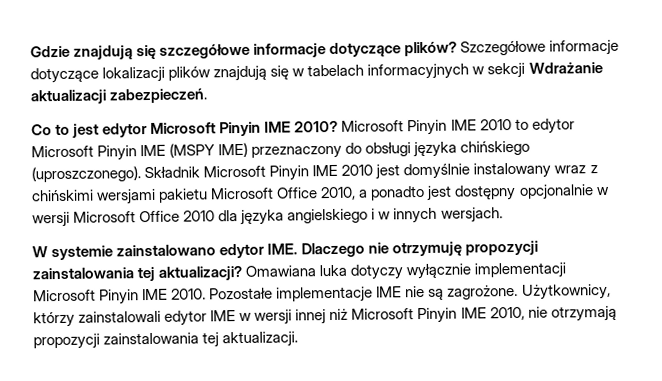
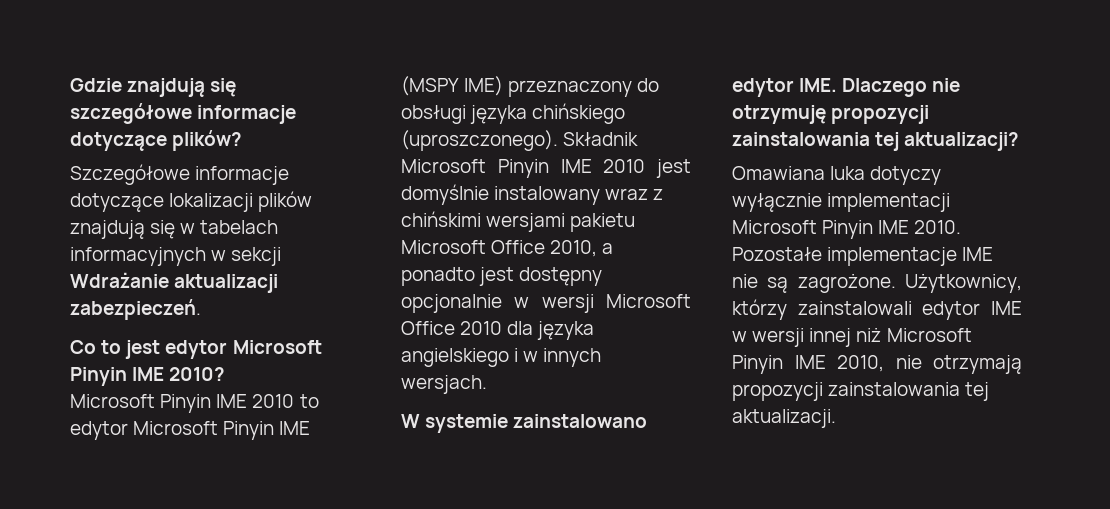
- Gdzie znajdują się szczegółowe informacje dotyczące plików? Szczegółowe informacje dotyczące lokalizacji plików znajdują się w tabelach informacyjnych w sekcji Wdrażanie aktualizacji zabezpieczeń.
+ Gdzie znajdują się szczegółowe informacje dotyczące plików?
+ Szczegółowe informacje dotyczące lokalizacji plików znajdują się w tabelach informacyjnych w sekcji Wdrażanie aktualizacji zabezpieczeń.
- Co to jest edytor Microsoft Pinyin IME 2010? Microsoft Pinyin IME 2010 to edytor Microsoft Pinyin IME (MSPY IME) przeznaczony do obsługi języka chińskiego (uproszczonego).
+ Co to jest edytor Microsoft Pinyin IME 2010?
+ Microsoft Pinyin IME 2010 to edytor Microsoft Pinyin IME (MSPY IME) przeznaczony do obsługi języka chińskiego (uproszczonego).
- W systemie zainstalowano edytor IME. Dlaczego nie otrzymuję propozycji zainstalowania tej aktualizacji? Omawiana luka dotyczy wyłącznie implementacji Microsoft Pinyin IME 2010.
+ W systemie zainstalowano edytor IME. Dlaczego nie otrzymuję propozycji zainstalowania tej aktualizacji?
+ Omawiana luka dotyczy wyłącznie implementacji Microsoft Pinyin IME 2010.

